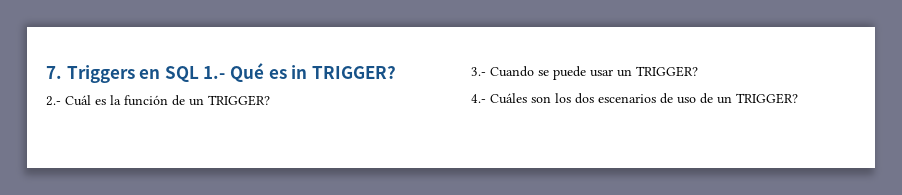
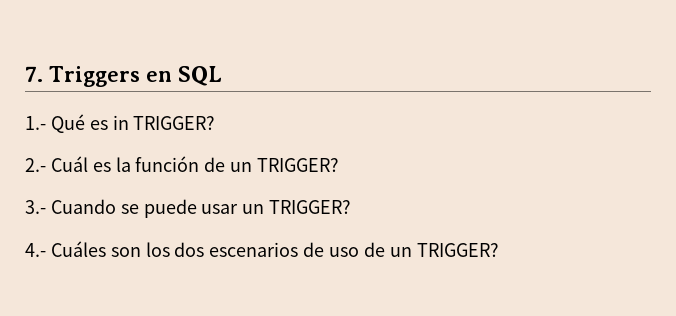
- 7. Triggers en SQL 1.- Qué es in TRIGGER?
+ 7. Triggers en SQL
+ 1.- Qué es in TRIGGER?

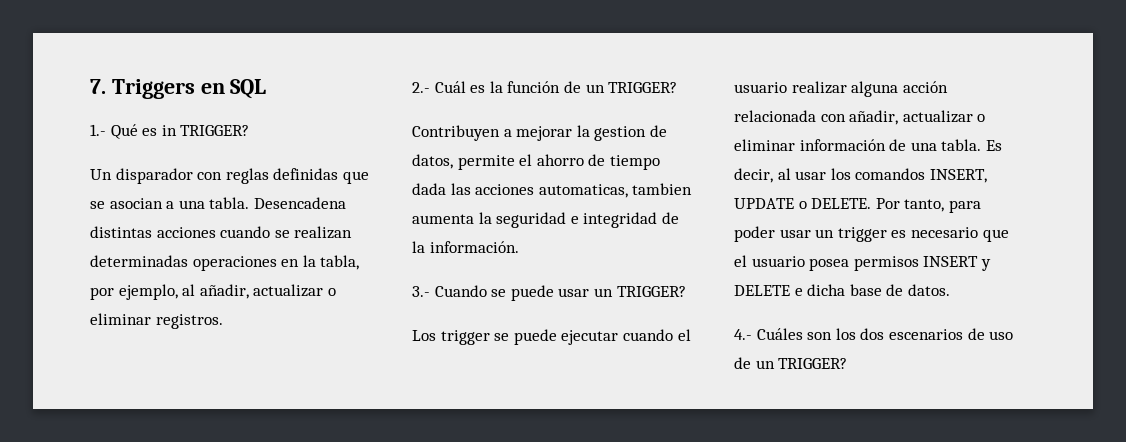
+ Un disparador con reglas definidas que se asocian a una tabla. Desencadena distintas acciones cuando se realizan determinadas operaciones en la tabla, por ejemplo, al añadir, actualizar o eliminar registros.
+ Contribuyen a mejorar la gestion de datos, permite el ahorro de tiempo dada las acciones automaticas, tambien aumenta la seguridad e integridad de la información.
+ Los trigger se puede ejecutar cuando el usuario realizar alguna acción relacionada con añadir, actualizar o eliminar información de una tabla. Es decir, al usar los comandos INSERT, UPDATE o DELETE. Por tanto, para poder usar un trigger es necesario que el usuario posea permisos INSERT y DELETE e dicha base de datos.

